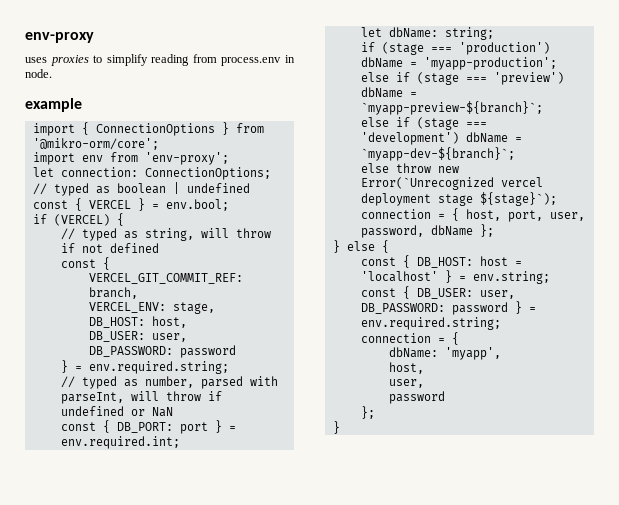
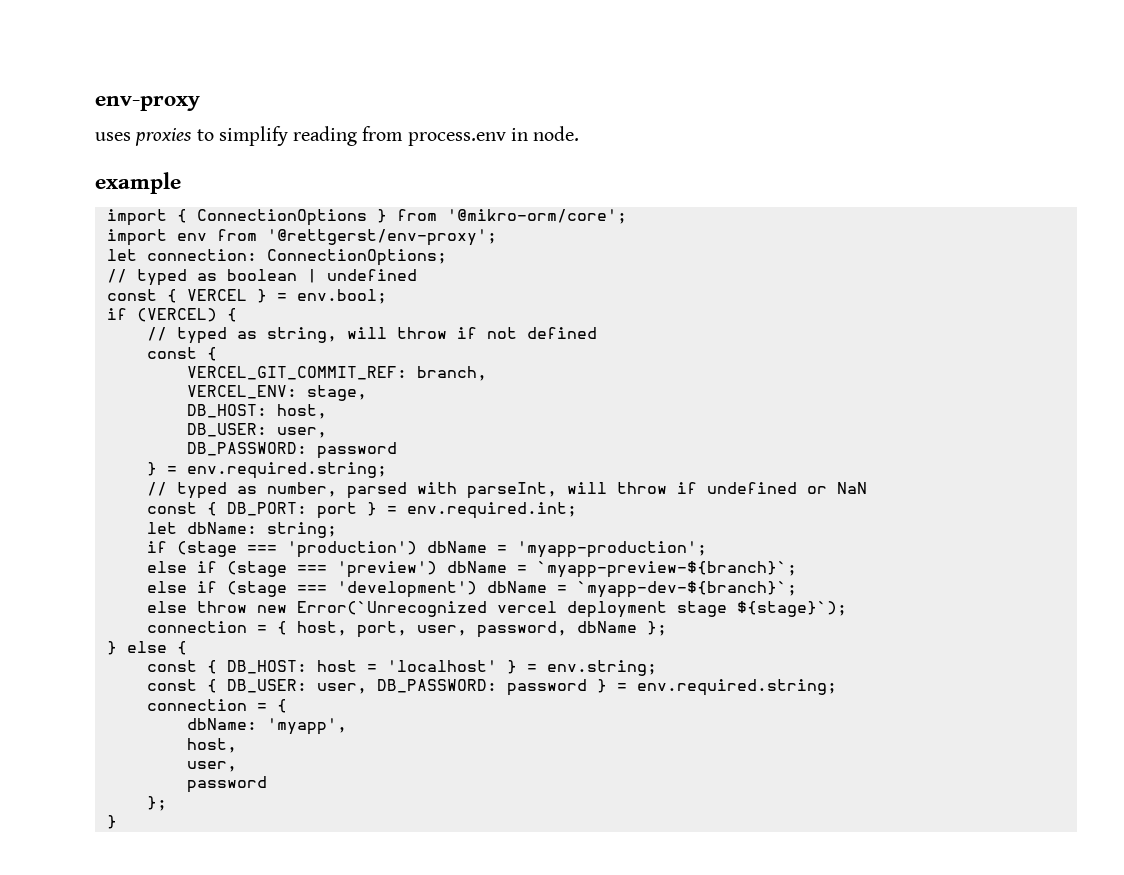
- import env from 'env-proxy';
+ import env from '@rettgerst/env-proxy';

